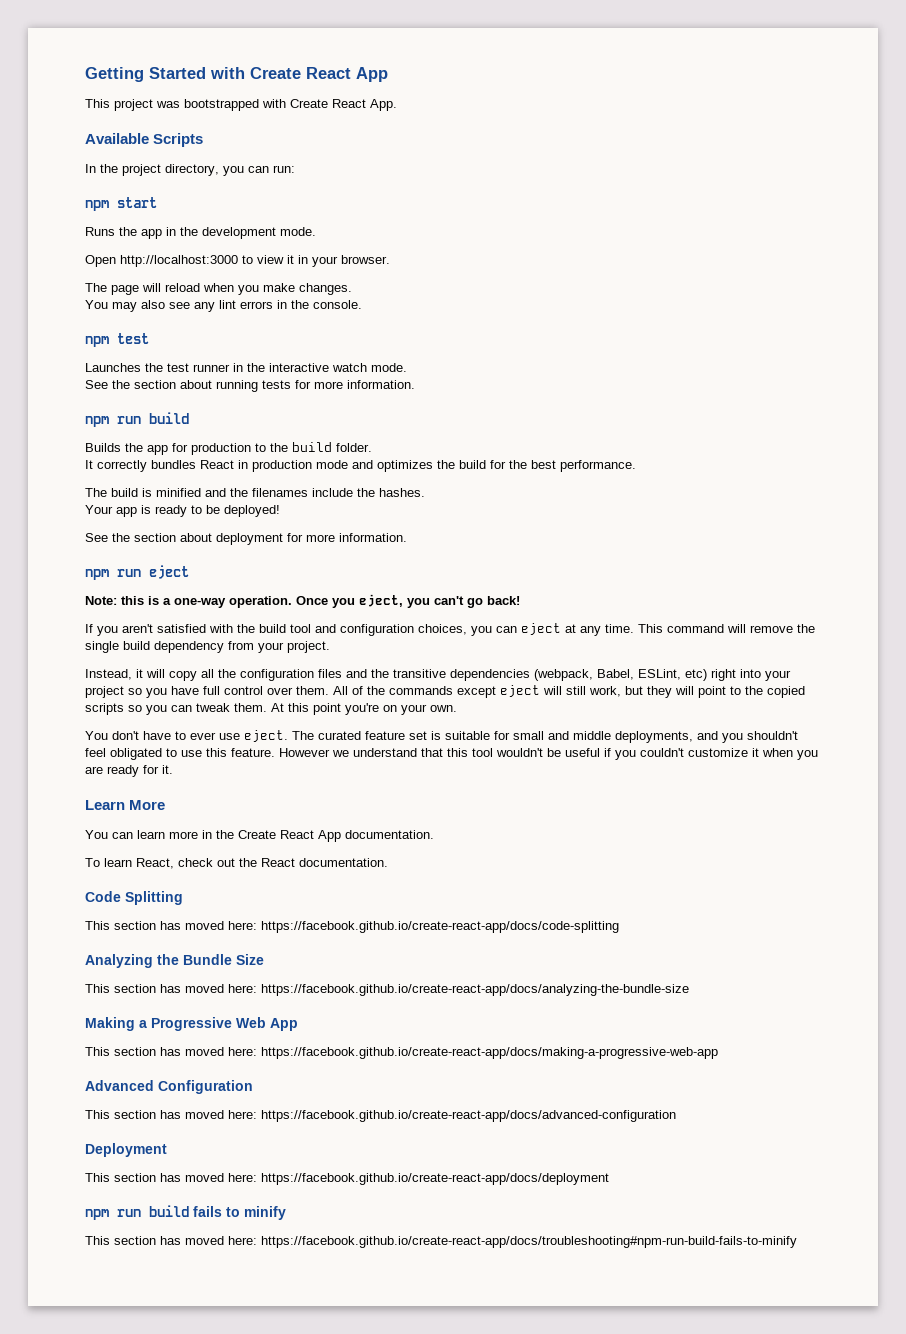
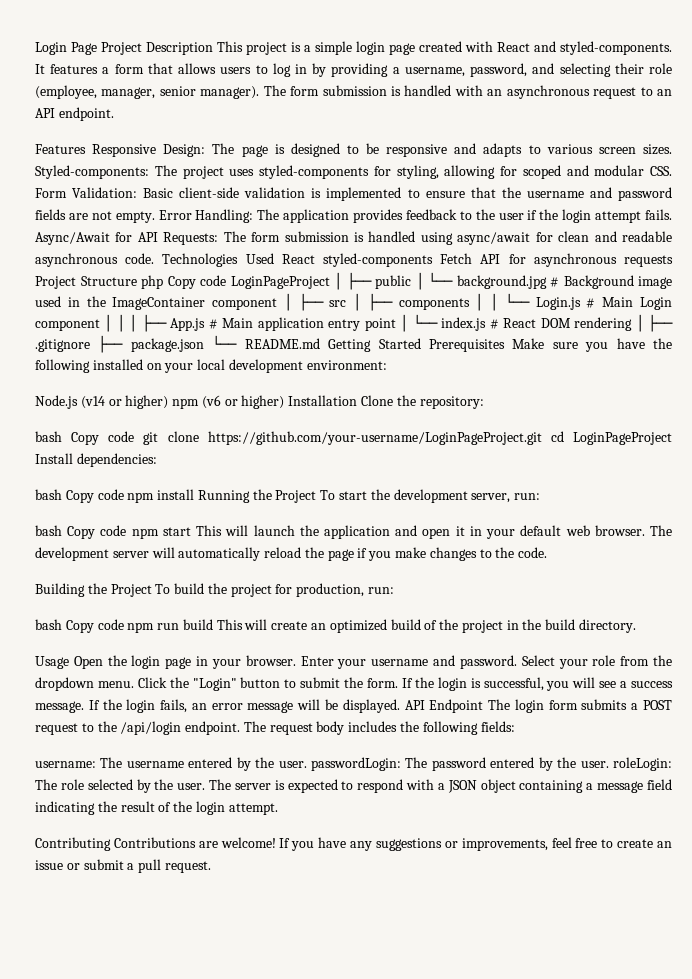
- Getting Started with Create React App
- This project was bootstrapped with Create React App.
- Available Scripts
- In the project directory, you can run:
- npm start
- Runs the app in the development mode.
- Open http://localhost:3000 to view it in your browser.
- The page will reload when you make changes.
- You may also see any lint errors in the console.
- npm test
- Launches the test runner in the interactive watch mode.
- See the section about running tests for more information.
- npm run build
- Builds the app for production to the build folder.
- It correctly bundles React in production mode and optimizes the build for the best performance.
- The build is minified and the filenames include the hashes.
- Your app is ready to be deployed!
- See the section about deployment for more information.
- npm run eject
- Note: this is a one-way operation. Once you eject, you can't go back!
- If you aren't satisfied with the build tool and configuration choices, you can eject at any time. This command will remove the single build dependency from your project.
- Instead, it will copy all the configuration files and the transitive dependencies (webpack, Babel, ESLint, etc) right into your project so you have full control over them. All of the commands except eject will still work, but they will point to the copied scripts so you can tweak them. At this point you're on your own.
- You don't have to ever use eject. The curated feature set is suitable for small and middle deployments, and you shouldn't feel obligated to use this feature. However we understand that this tool wouldn't be useful if you couldn't customize it when you are ready for it.
- Learn More
- You can learn more in the Create React App documentation.
- To learn React, check out the React documentation.
- Code Splitting
- This section has moved here: https://facebook.github.io/create-react-app/docs/code-splitting
- Analyzing the Bundle Size
- This section has moved here: https://facebook.github.io/create-react-app/docs/analyzing-the-bundle-size
- Making a Progressive Web App
- This section has moved here: https://facebook.github.io/create-react-app/docs/making-a-progressive-web-app
- Advanced Configuration
- This section has moved here: https://facebook.github.io/create-react-app/docs/advanced-configuration
- Deployment
- This section has moved here: https://facebook.github.io/create-react-app/docs/deployment
- npm run build fails to minify
- This section has moved here: https://facebook.github.io/create-react-app/docs/troubleshooting#npm-run-build-fails-to-minify
+ Login Page Project Description This project is a simple login page created with React and styled-components. It features a form that allows users to log in by providing a username, password, and selecting their role (employee, manager, senior manager). The form submission is handled with an asynchronous request to an API endpoint.
+ Features Responsive Design: The page is designed to be responsive and adapts to various screen sizes. Styled-components: The project uses styled-components for styling, allowing for scoped and modular CSS. Form Validation: Basic client-side validation is implemented to ensure that the username and password fields are not empty. Error Handling: The application provides feedback to the user if the login attempt fails. Async/Await for API Requests: The form submission is handled using async/await for clean and readable asynchronous code. Technologies Used React styled-components Fetch API for asynchronous requests Project Structure php Copy code LoginPageProject │ ├── public │ └── background.jpg # Background image used in the ImageContainer component │ ├── src │ ├── components │ │ └── Login.js # Main Login component │ │ │ ├── App.js # Main application entry point │ └── index.js # React DOM rendering │ ├── .gitignore ├── package.json └── README.md Getting Started Prerequisites Make sure you have the following installed on your local development environment:
+ Node.js (v14 or higher) npm (v6 or higher) Installation Clone the repository:
+ bash Copy code git clone https://github.com/your-username/LoginPageProject.git cd LoginPageProject Install dependencies:
+ bash Copy code npm install Running the Project To start the development server, run:
+ bash Copy code npm start This will launch the application and open it in your default web browser. The development server will automatically reload the page if you make changes to the code.
+ Building the Project To build the project for production, run:
+ bash Copy code npm run build This will create an optimized build of the project in the build directory.
+ Usage Open the login page in your browser. Enter your username and password. Select your role from the dropdown menu. Click the "Login" button to submit the form. If the login is successful, you will see a success message. If the login fails, an error message will be displayed. API Endpoint The login form submits a POST request to the /api/login endpoint. The request body includes the following fields:
+ username: The username entered by the user. passwordLogin: The password entered by the user. roleLogin: The role selected by the user. The server is expected to respond with a JSON object containing a message field indicating the result of the login attempt.
+ Contributing Contributions are welcome! If you have any suggestions or improvements, feel free to create an issue or submit a pull request.

